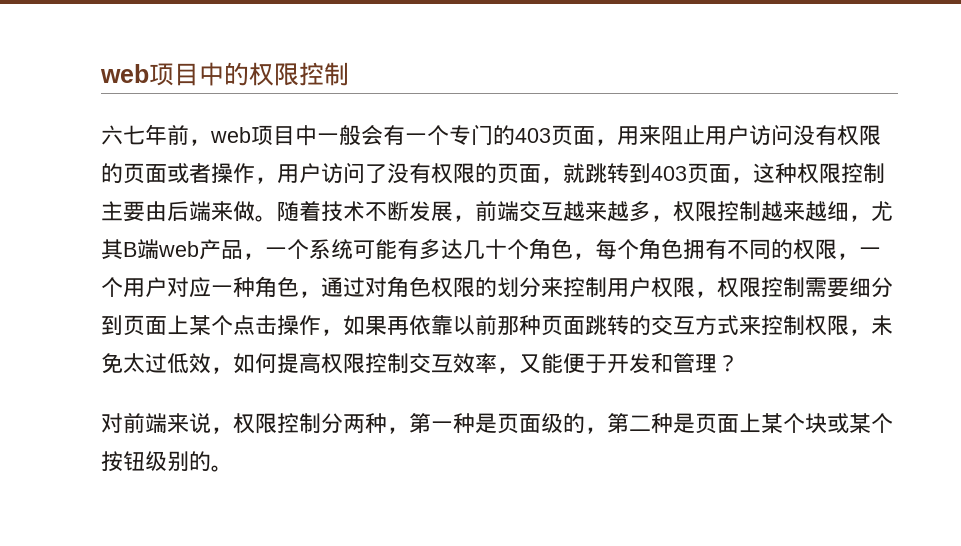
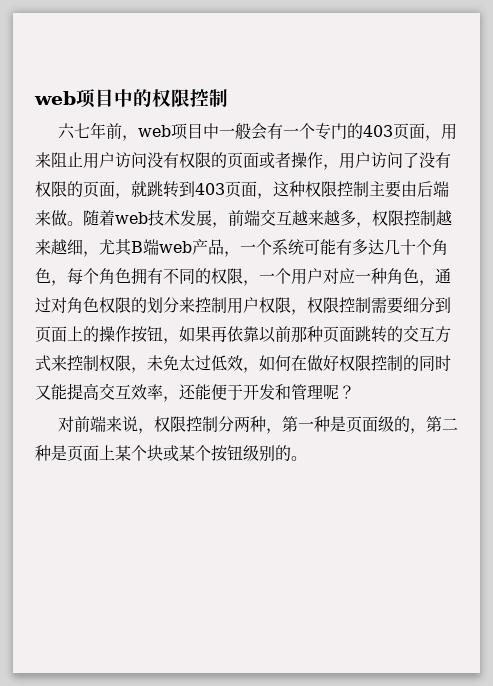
- 随着技术不断发展，前端交互越来越多，权限控制越来越细，尤其B端web产品，一个系统可能有多达几十个角色，每个角色拥有不同的权限，一个用户对应一种角色，通过对角色权限的划分来控制用户权限，权限控制需要细分到页面上某个点击操作，如果再依靠以前那种页面跳转的交互方式来控制权限，未免太过低效，如何提高权限控制交互效率，又能便于开发和管理？
+ 随着web技术发展，前端交互越来越多，权限控制越来越细，尤其B端web产品，一个系统可能有多达几十个角色，每个角色拥有不同的权限，一个用户对应一种角色，通过对角色权限的划分来控制用户权限，权限控制需要细分到页面上的操作按钮，如果再依靠以前那种页面跳转的交互方式来控制权限，未免太过低效，如何在做好权限控制的同时又能提高交互效率，还能便于开发和管理呢？

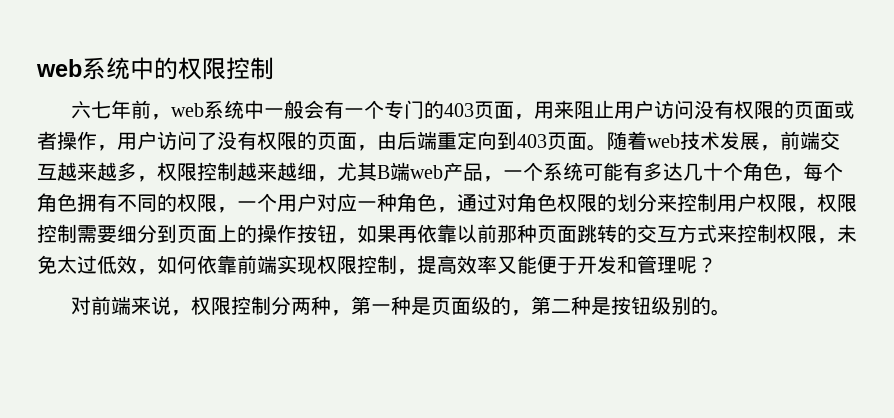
- web项目中的权限控制
+ web系统中的权限控制
- 六七年前，web项目中一般会有一个专门的403页面，用来阻止用户访问没有权限的页面或者操作，用户访问了没有权限的页面，就跳转到403页面，这种权限控制主要由后端来做。
+ 六七年前，web系统中一般会有一个专门的403页面，用来阻止用户访问没有权限的页面或者操作，用户访问了没有权限的页面，由后端重定向到403页面。
- 随着web技术发展，前端交互越来越多，权限控制越来越细，尤其B端web产品，一个系统可能有多达几十个角色，每个角色拥有不同的权限，一个用户对应一种角色，通过对角色权限的划分来控制用户权限，权限控制需要细分到页面上的操作按钮，如果再依靠以前那种页面跳转的交互方式来控制权限，未免太过低效，如何在做好权限控制的同时又能提高交互效率，还能便于开发和管理呢？
+ 随着web技术发展，前端交互越来越多，权限控制越来越细，尤其B端web产品，一个系统可能有多达几十个角色，每个角色拥有不同的权限，一个用户对应一种角色，通过对角色权限的划分来控制用户权限，权限控制需要细分到页面上的操作按钮，如果再依靠以前那种页面跳转的交互方式来控制权限，未免太过低效，如何依靠前端实现权限控制，提高效率又能便于开发和管理呢？
- 对前端来说，权限控制分两种，第一种是页面级的，第二种是页面上某个块或某个按钮级别的。
+ 对前端来说，权限控制分两种，第一种是页面级的，第二种是按钮级别的。

